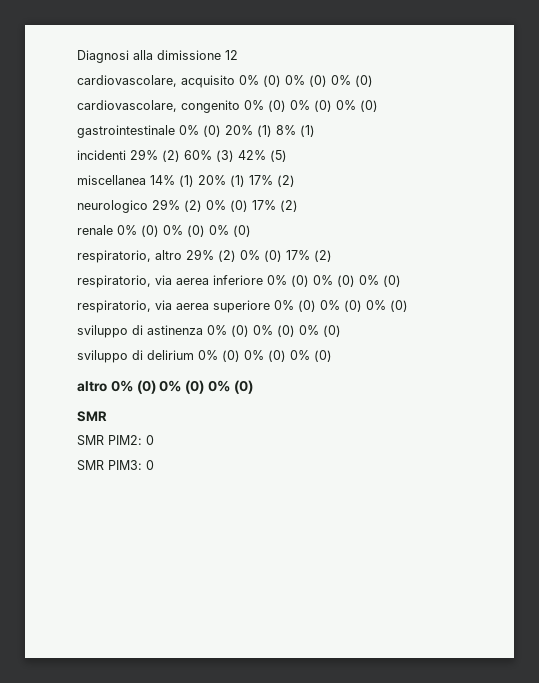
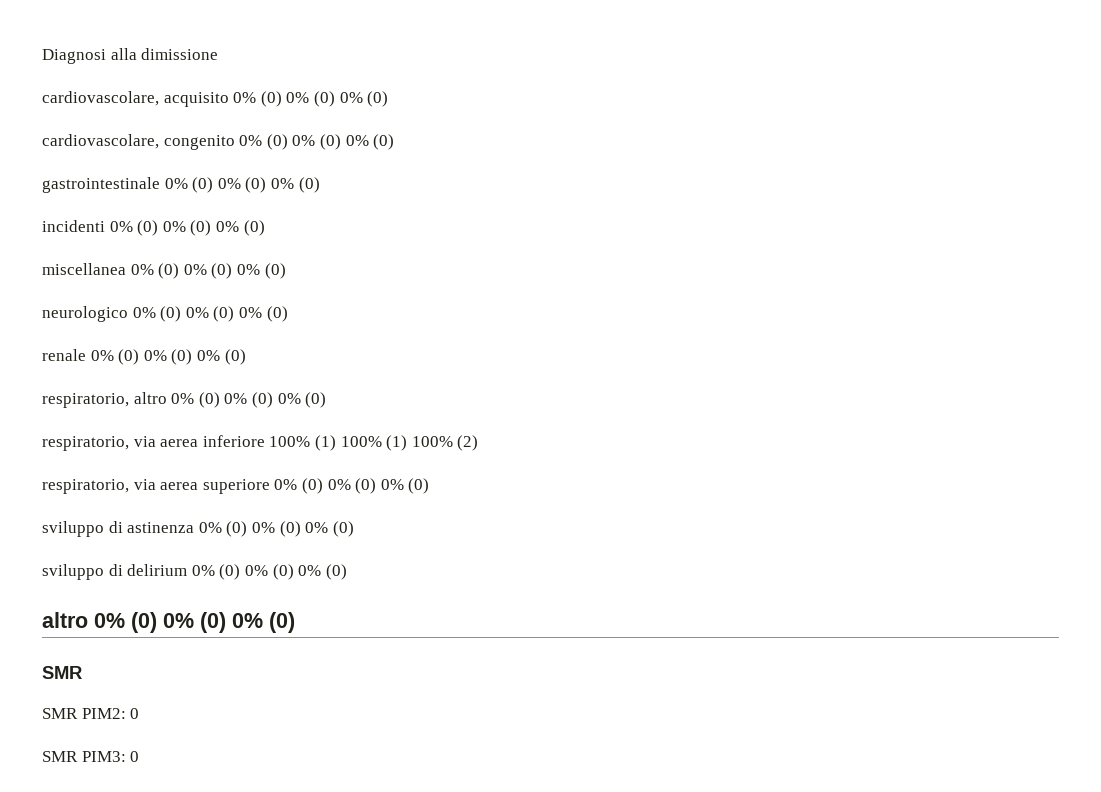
- Diagnosi alla dimissione 12
+ Diagnosi alla dimissione
- gastrointestinale 0% (0) 20% (1) 8% (1)
- incidenti 29% (2) 60% (3) 42% (5)
- miscellanea 14% (1) 20% (1) 17% (2)
- neurologico 29% (2) 0% (0) 17% (2)
+ gastrointestinale 0% (0) 0% (0) 0% (0)
+ incidenti 0% (0) 0% (0) 0% (0)
+ miscellanea 0% (0) 0% (0) 0% (0)
+ neurologico 0% (0) 0% (0) 0% (0)
- respiratorio, altro 29% (2) 0% (0) 17% (2)
- respiratorio, via aerea inferiore 0% (0) 0% (0) 0% (0)
+ respiratorio, altro 0% (0) 0% (0) 0% (0)
+ respiratorio, via aerea inferiore 100% (1) 100% (1) 100% (2)

